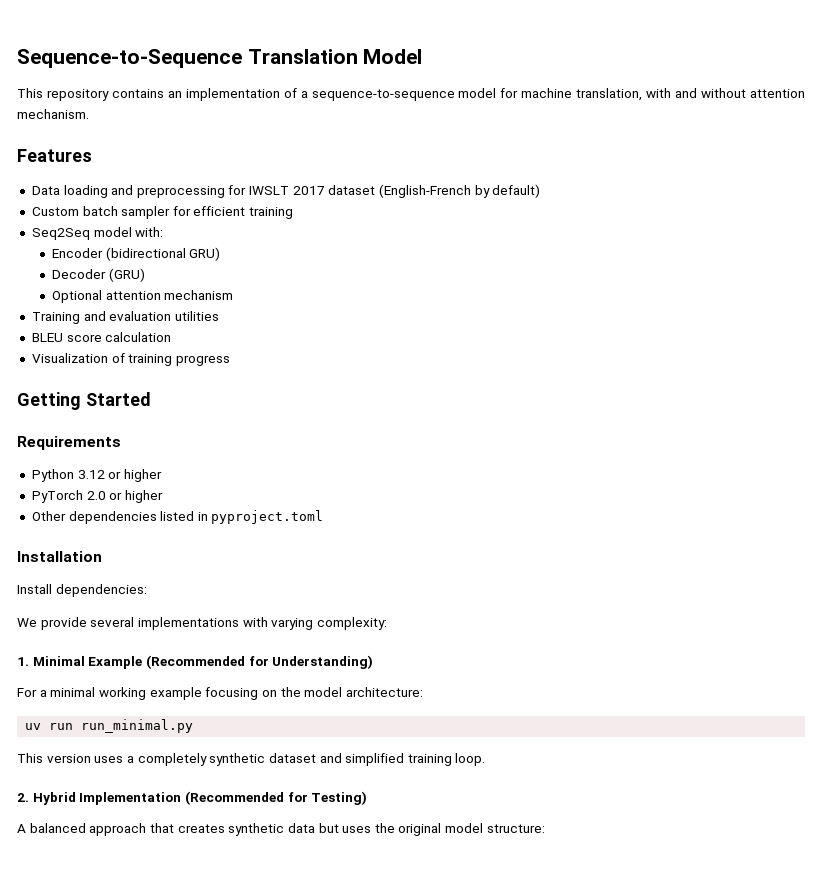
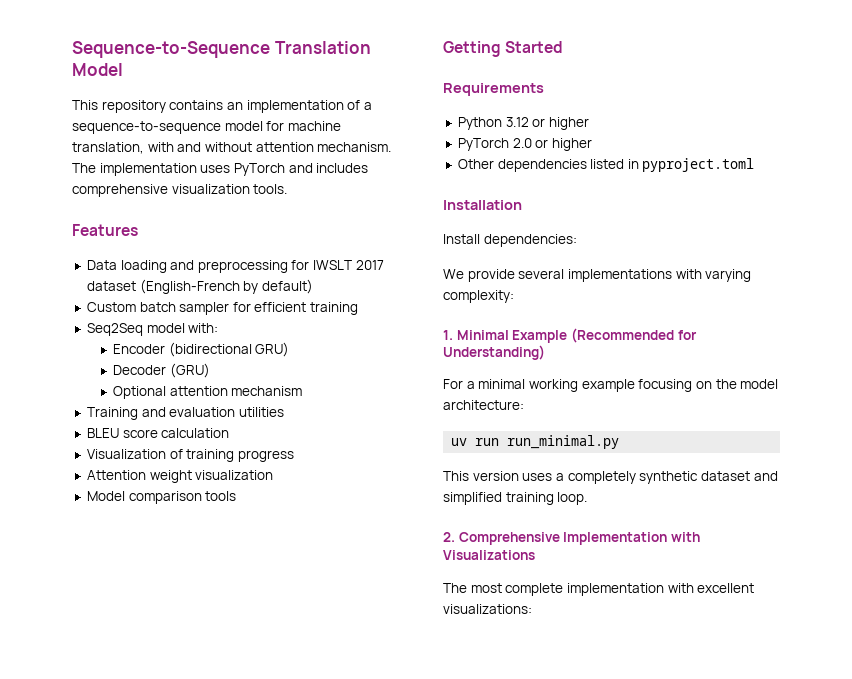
+ The implementation uses PyTorch and includes comprehensive visualization tools.
+ Attention weight visualization
+ Model comparison tools
- 2. Hybrid Implementation (Recommended for Testing)
- A balanced approach that creates synthetic data but uses the original model structure:
+ 2. Comprehensive Implementation with Visualizations
+ The most complete implementation with excellent visualizations:

